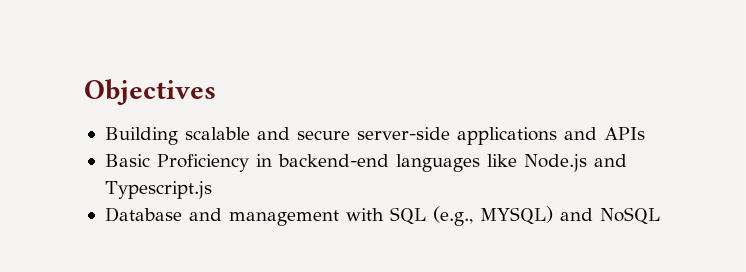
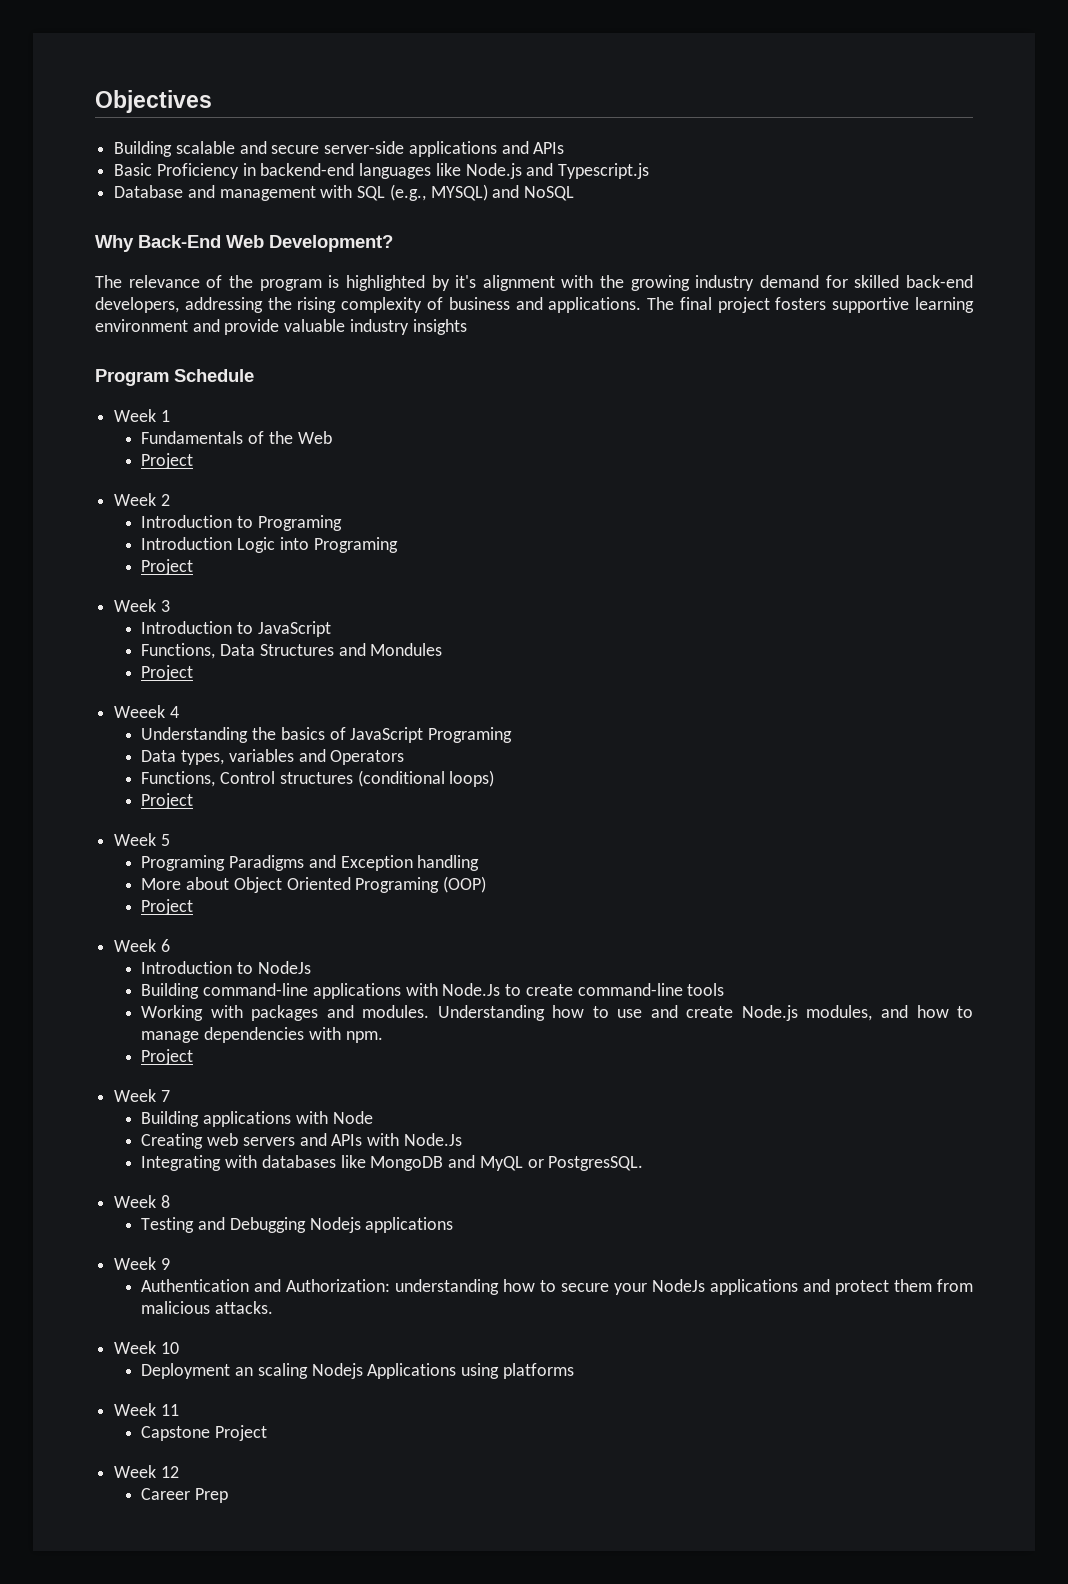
+ Why Back-End Web Development?
+ The relevance of the program is highlighted by it's alignment with the growing industry demand for skilled back-end developers, addressing the rising complexity of business and applications. The final project fosters supportive learning environment and provide valuable industry insights
+ Program Schedule
+ Week 1
+ Fundamentals of the Web
+ Project
+ Week 2
+ Introduction to Programing
+ Introduction Logic into Programing
+ Project
+ Week 3
+ Introduction to JavaScript
+ Functions, Data Structures and Mondules
+ Project
+ Weeek 4
+ Understanding the basics of JavaScript Programing
+ Data types, variables and Operators
+ Functions, Control structures (conditional loops)
+ Project
+ Week 5
+ Programing Paradigms and Exception handling
+ More about Object Oriented Programing (OOP)
+ Project
+ Week 6
+ Introduction to NodeJs
+ Building command-line applications with Node.Js to create command-line tools
+ Working with packages and modules. Understanding how to use and create Node.js modules, and how to manage dependencies with npm.
+ Project
+ Week 7
+ Building applications with Node
+ Creating web servers and APIs with Node.Js
+ Integrating with databases like MongoDB and MyQL or PostgresSQL.
+ Week 8
+ Testing and Debugging Nodejs applications
+ Week 9
+ Authentication and Authorization: understanding how to secure your NodeJs applications and protect them from malicious attacks.
+ Week 10
+ Deployment an scaling Nodejs Applications using platforms
+ Week 11
+ Capstone Project
+ Week 12
+ Career Prep

